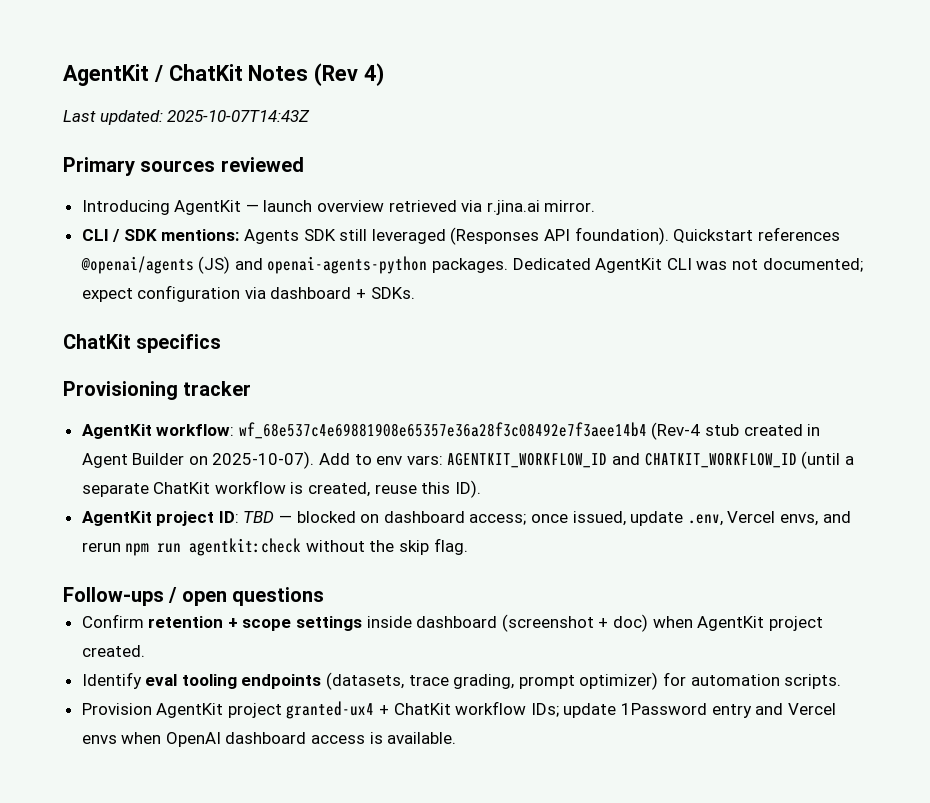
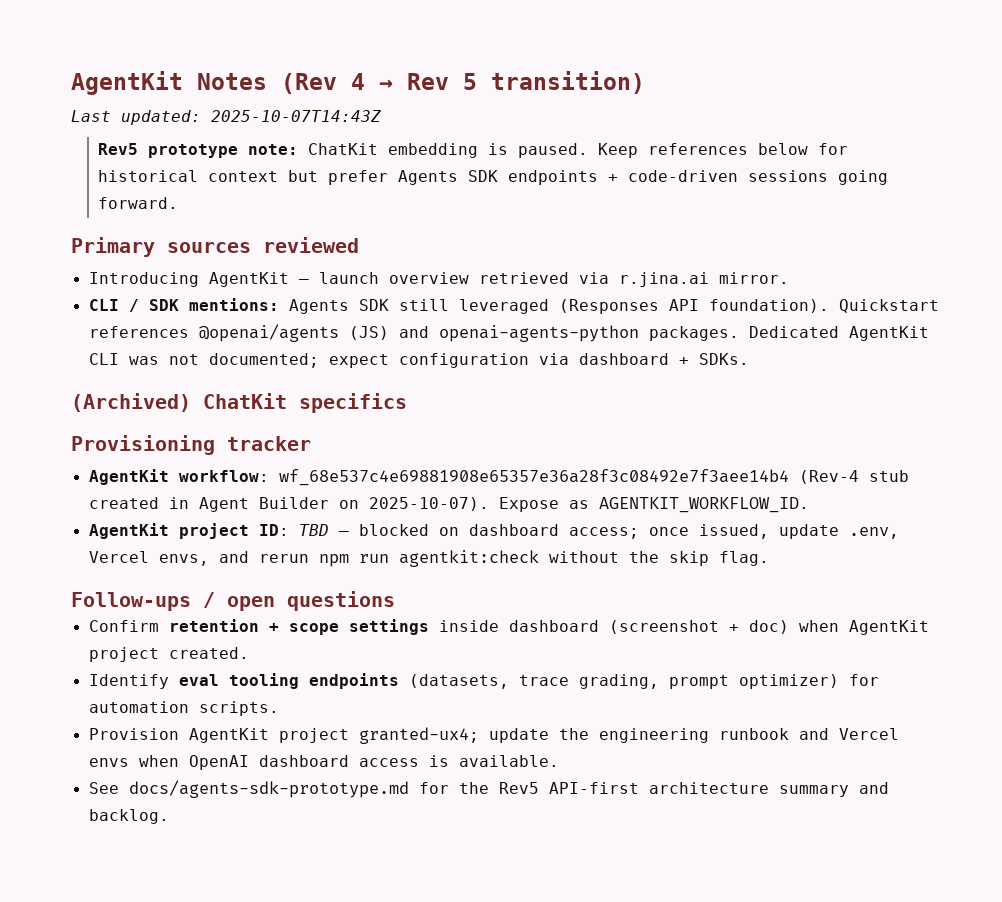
- AgentKit / ChatKit Notes (Rev 4)
+ AgentKit Notes (Rev 4 → Rev 5 transition)
  Last updated: 2025-10-07T14:43Z
+ Rev5 prototype note: ChatKit embedding is paused. Keep references below for historical context but prefer Agents SDK endpoints + code-driven sessions going forward.
- ChatKit specifics
+ (Archived) ChatKit specifics
- Add to env vars: AGENTKIT_WORKFLOW_ID and CHATKIT_WORKFLOW_ID (until a separate ChatKit workflow is created, reuse this ID).
+ Expose as AGENTKIT_WORKFLOW_ID.
- Provision AgentKit project granted-ux4 + ChatKit workflow IDs; update 1Password entry and Vercel envs when OpenAI dashboard access is available.
+ Provision AgentKit project granted-ux4; update the engineering runbook and Vercel envs when OpenAI dashboard access is available.
+ See docs/agents-sdk-prototype.md for the Rev5 API-first architecture summary and backlog.

